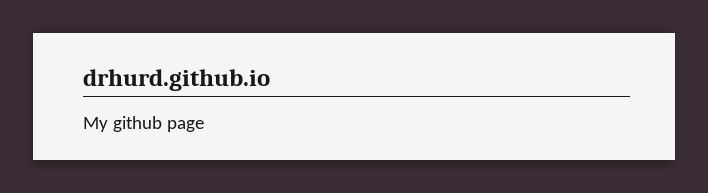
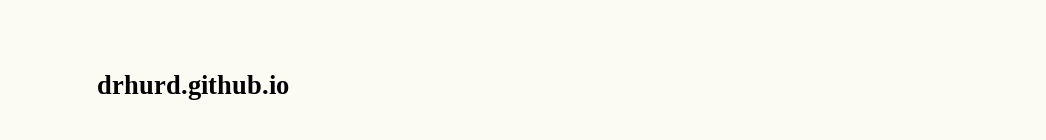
- My github page

